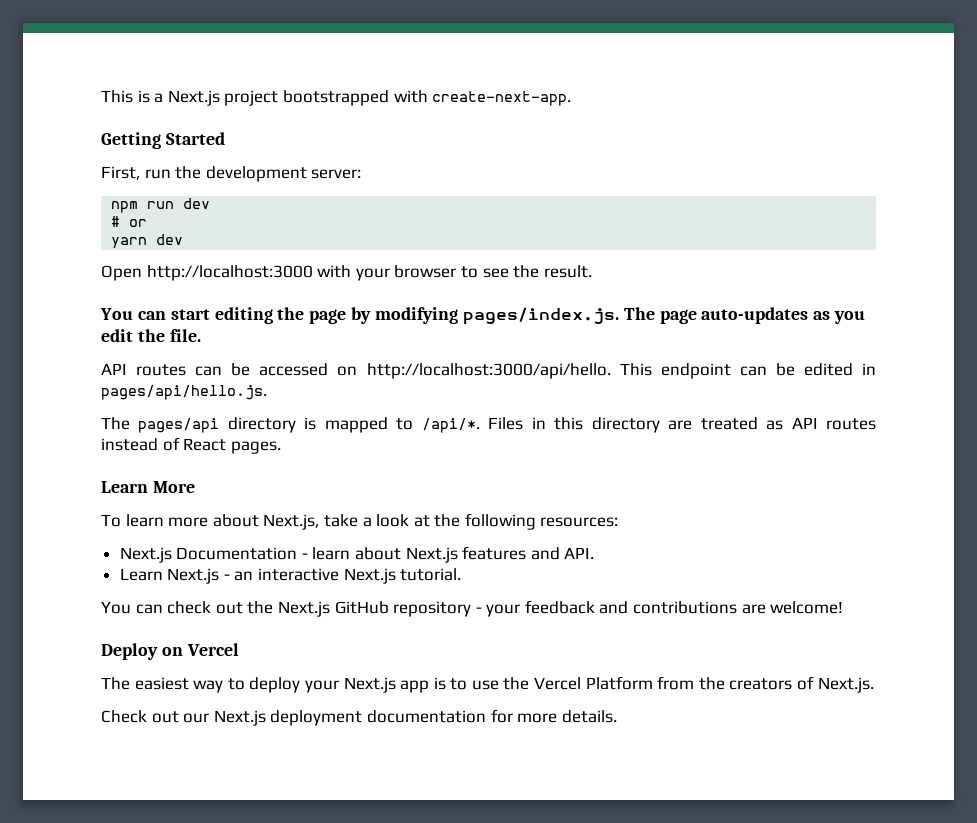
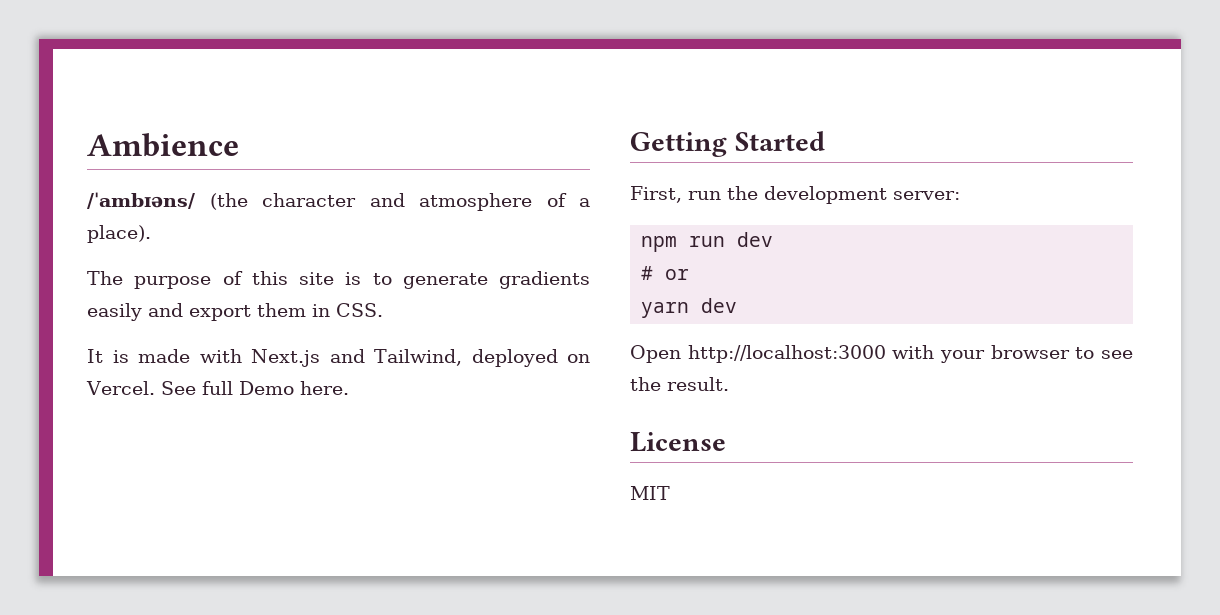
- This is a Next.js project bootstrapped with create-next-app.
+ Ambience
+ /ˈambɪəns/ (the character and atmosphere of a place).
+ The purpose of this site is to generate gradients easily and export them in CSS.
+ It is made with Next.js and Tailwind, deployed on Vercel. See full Demo here.
- You can start editing the page by modifying pages/index.js. The page auto-updates as you edit the file.
- API routes can be accessed on http://localhost:3000/api/hello. This endpoint can be edited in pages/api/hello.js.
- The pages/api directory is mapped to /api/*. Files in this directory are treated as API routes instead of React pages.
- Learn More
- To learn more about Next.js, take a look at the following resources:
- Next.js Documentation - learn about Next.js features and API.
- Learn Next.js - an interactive Next.js tutorial.
- You can check out the Next.js GitHub repository - your feedback and contributions are welcome!
- Deploy on Vercel
- The easiest way to deploy your Next.js app is to use the Vercel Platform from the creators of Next.js.
- Check out our Next.js deployment documentation for more details.
+ License
+ MIT

